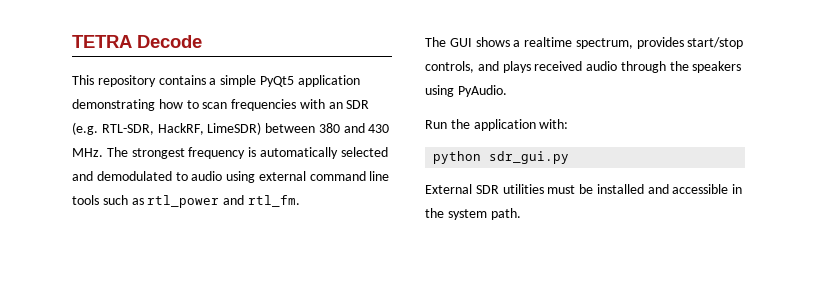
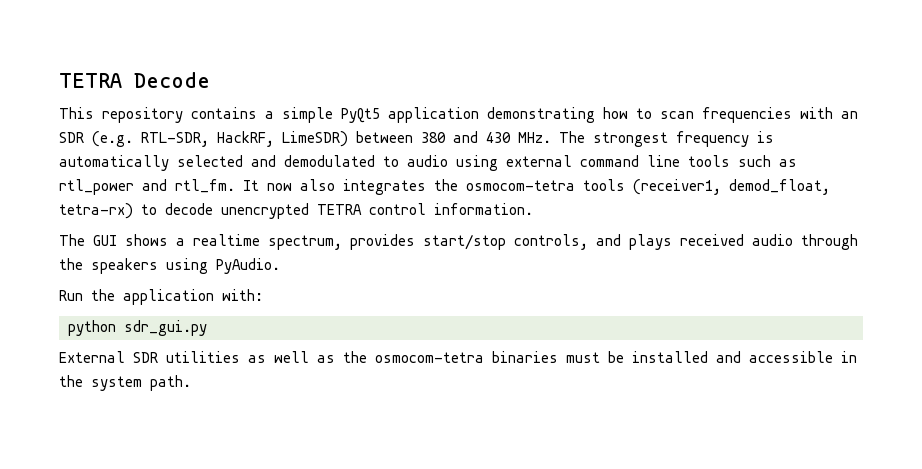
+ It now also integrates the osmocom-tetra tools (receiver1, demod_float, tetra-rx) to decode unencrypted TETRA control information.
- External SDR utilities must be installed and accessible in the system path.
+ External SDR utilities as well as the osmocom-tetra binaries must be installed and accessible in the system path.

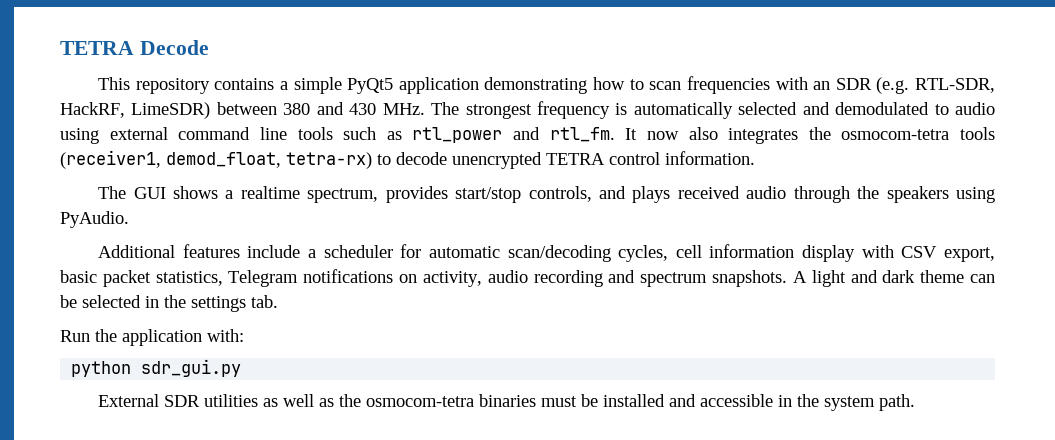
+ Additional features include a scheduler for automatic scan/decoding cycles, cell information display with CSV export, basic packet statistics, Telegram notifications on activity, audio recording and spectrum snapshots. A light and dark theme can be selected in the settings tab.

